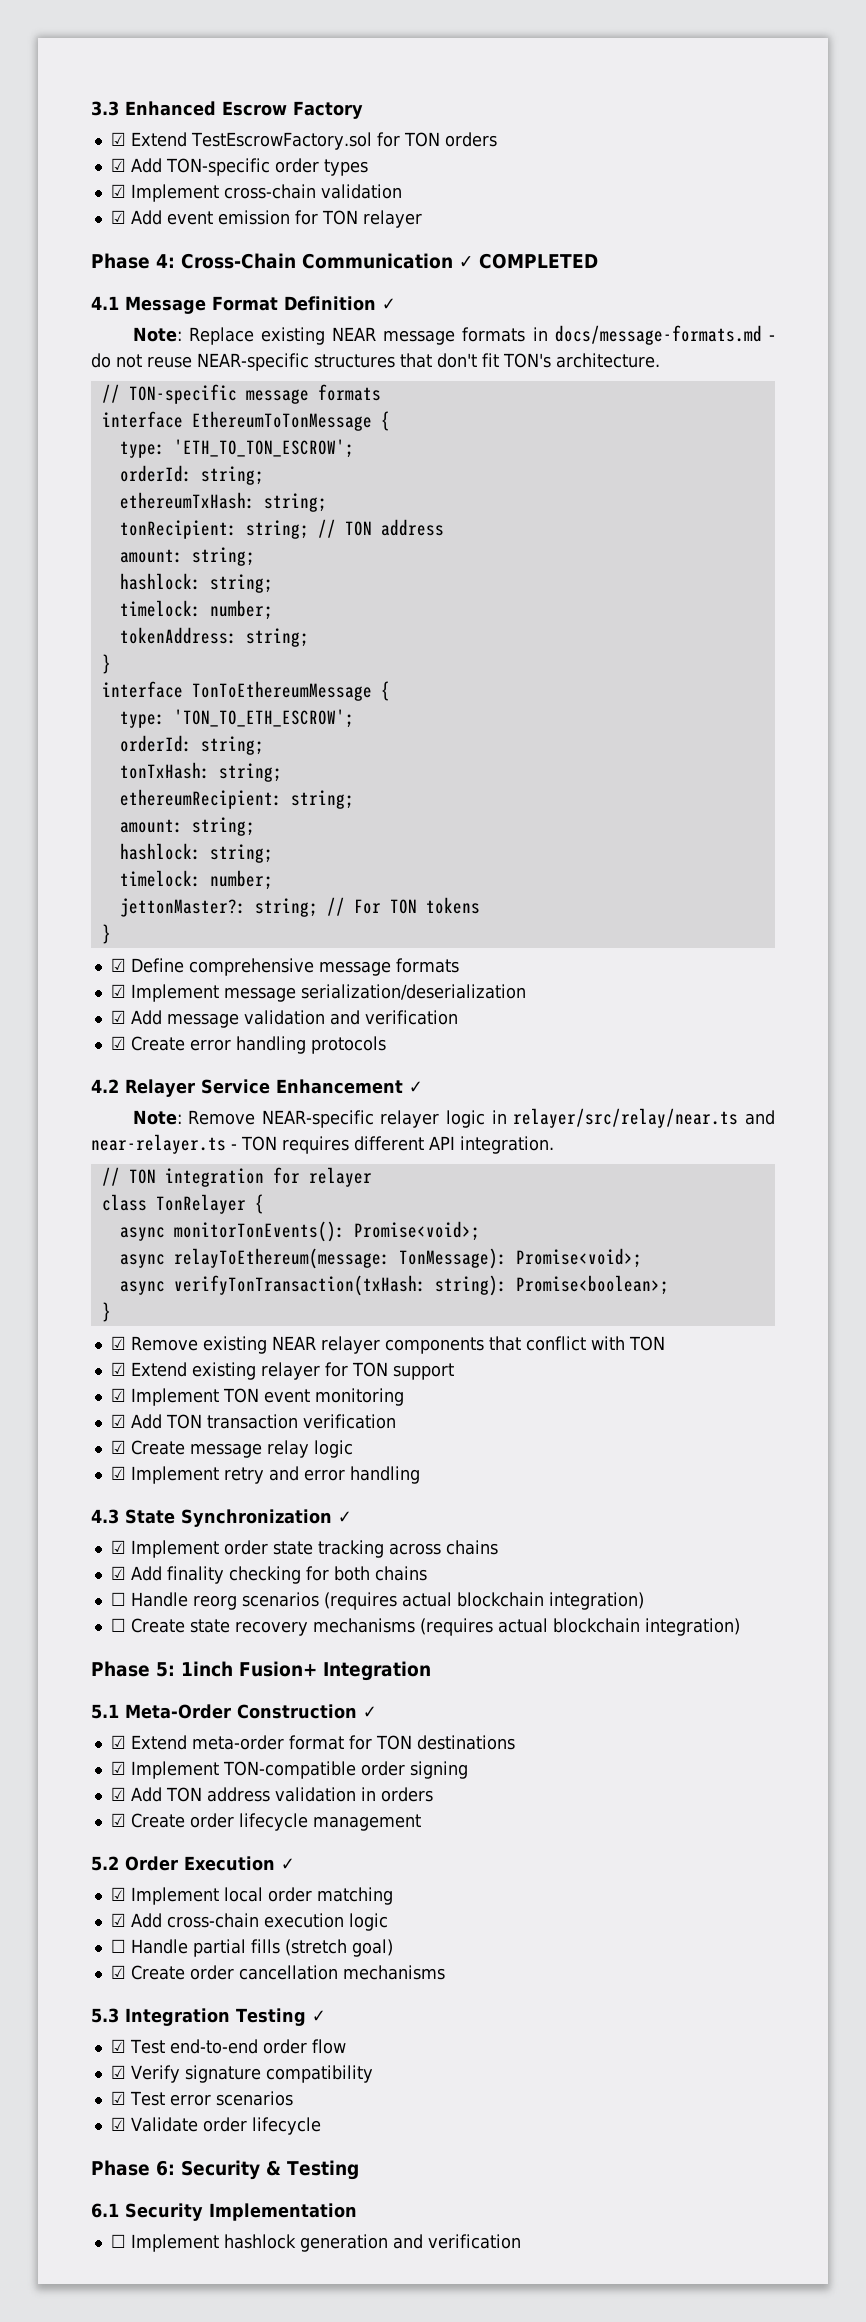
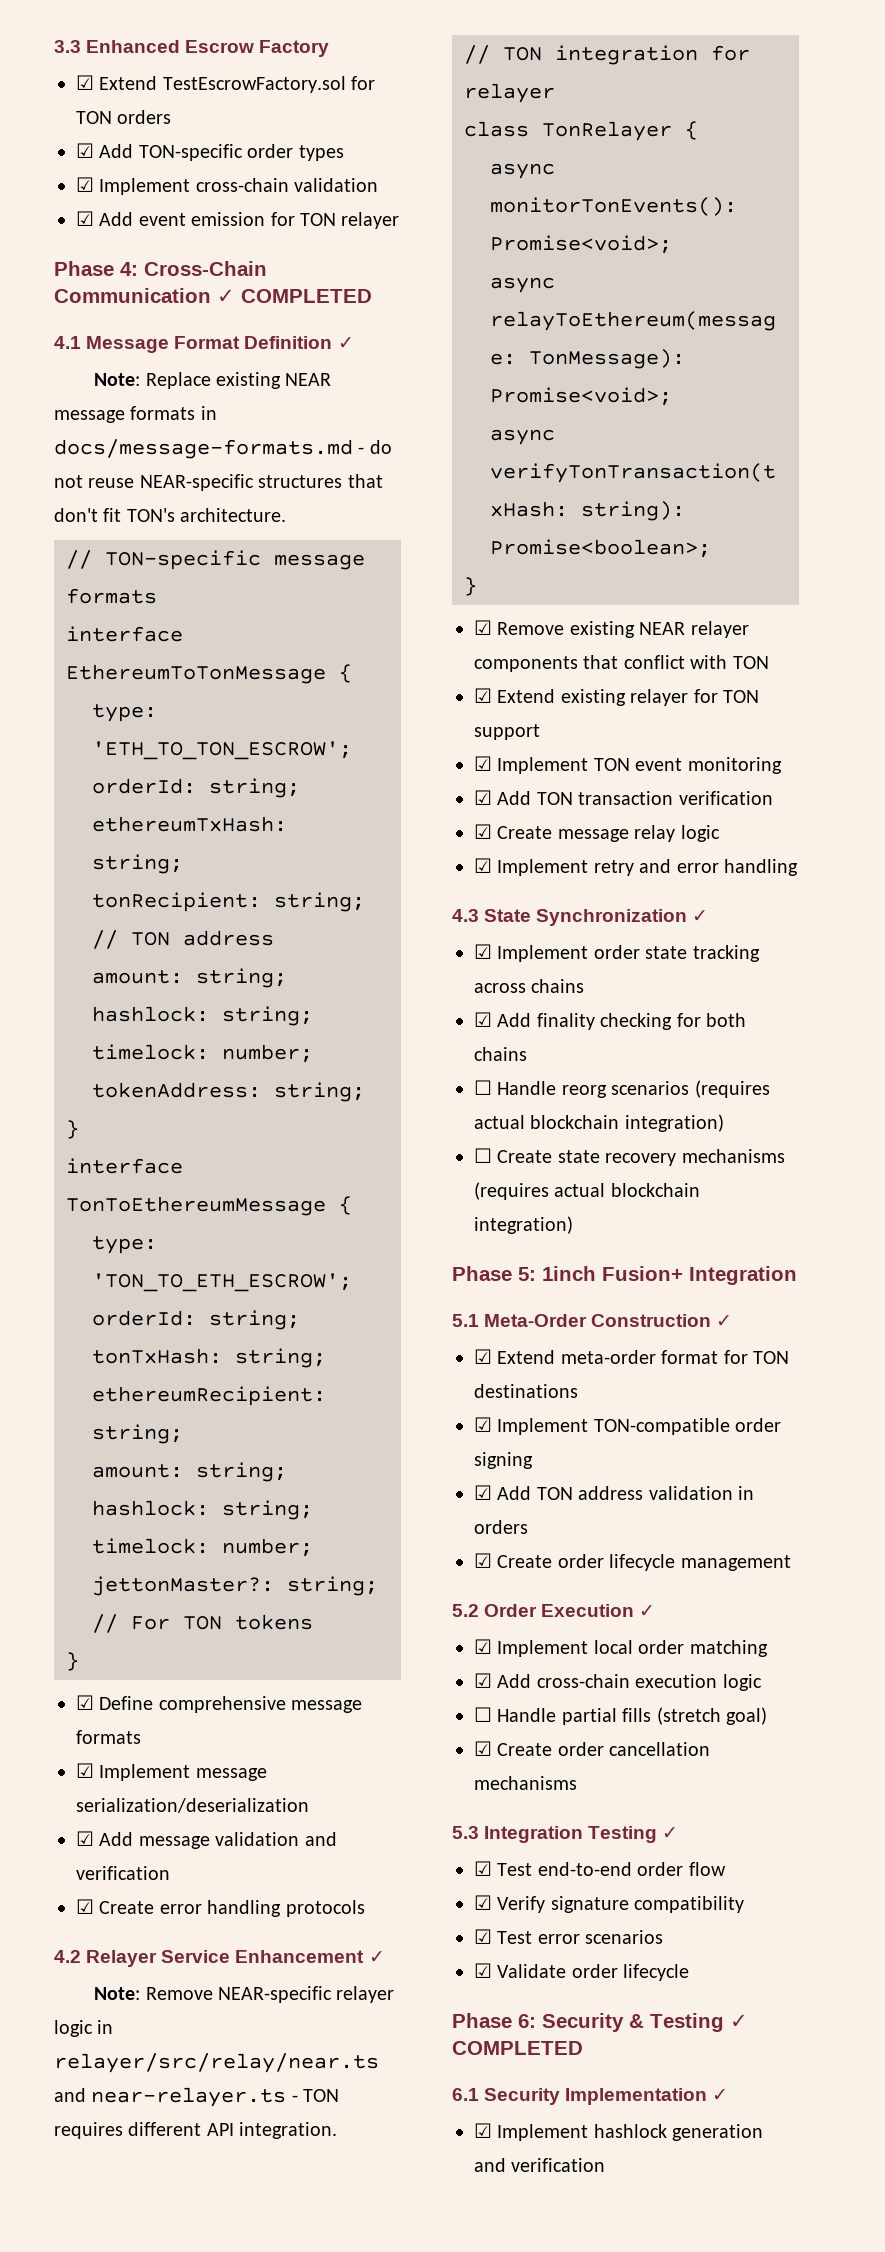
- Phase 6: Security & Testing
+ Phase 6: Security & Testing ✓ COMPLETED
- 6.1 Security Implementation
- ☐ Implement hashlock generation and verification
+ 6.1 Security Implementation ✓
+ ☑ Implement hashlock generation and verification

